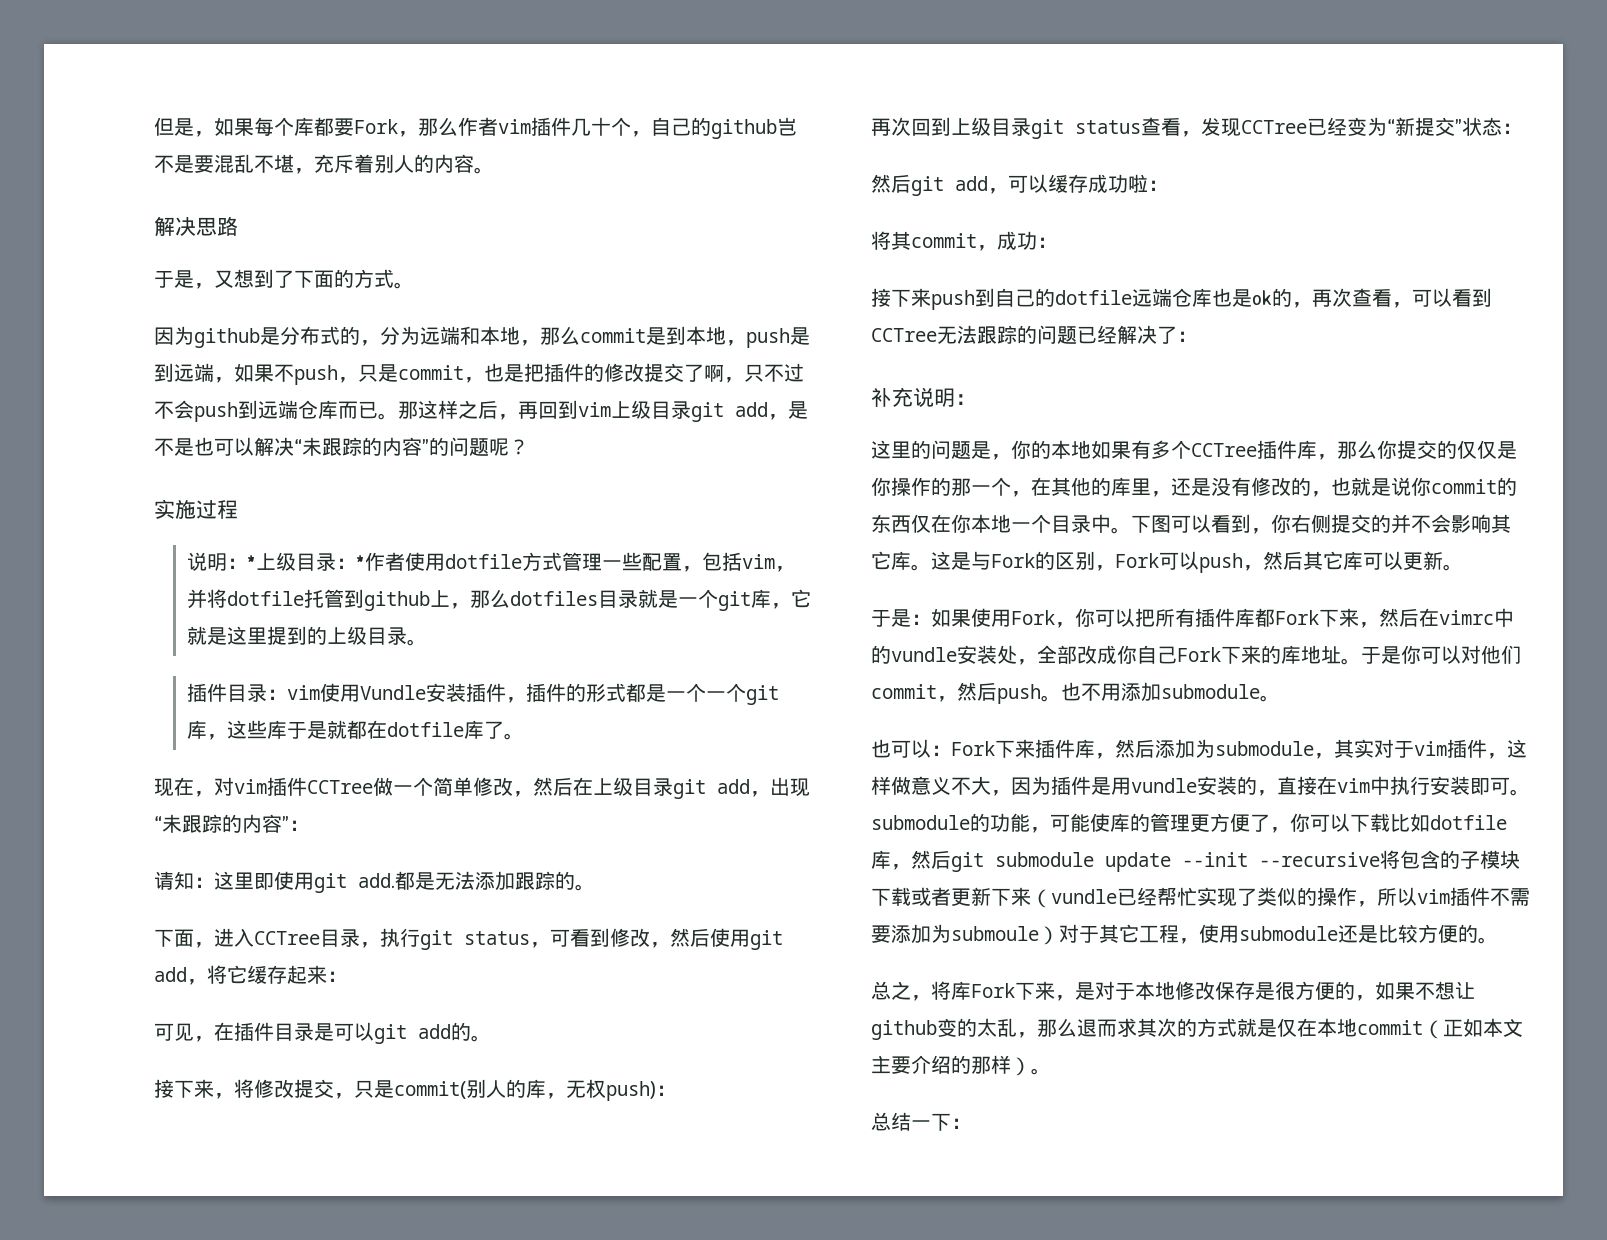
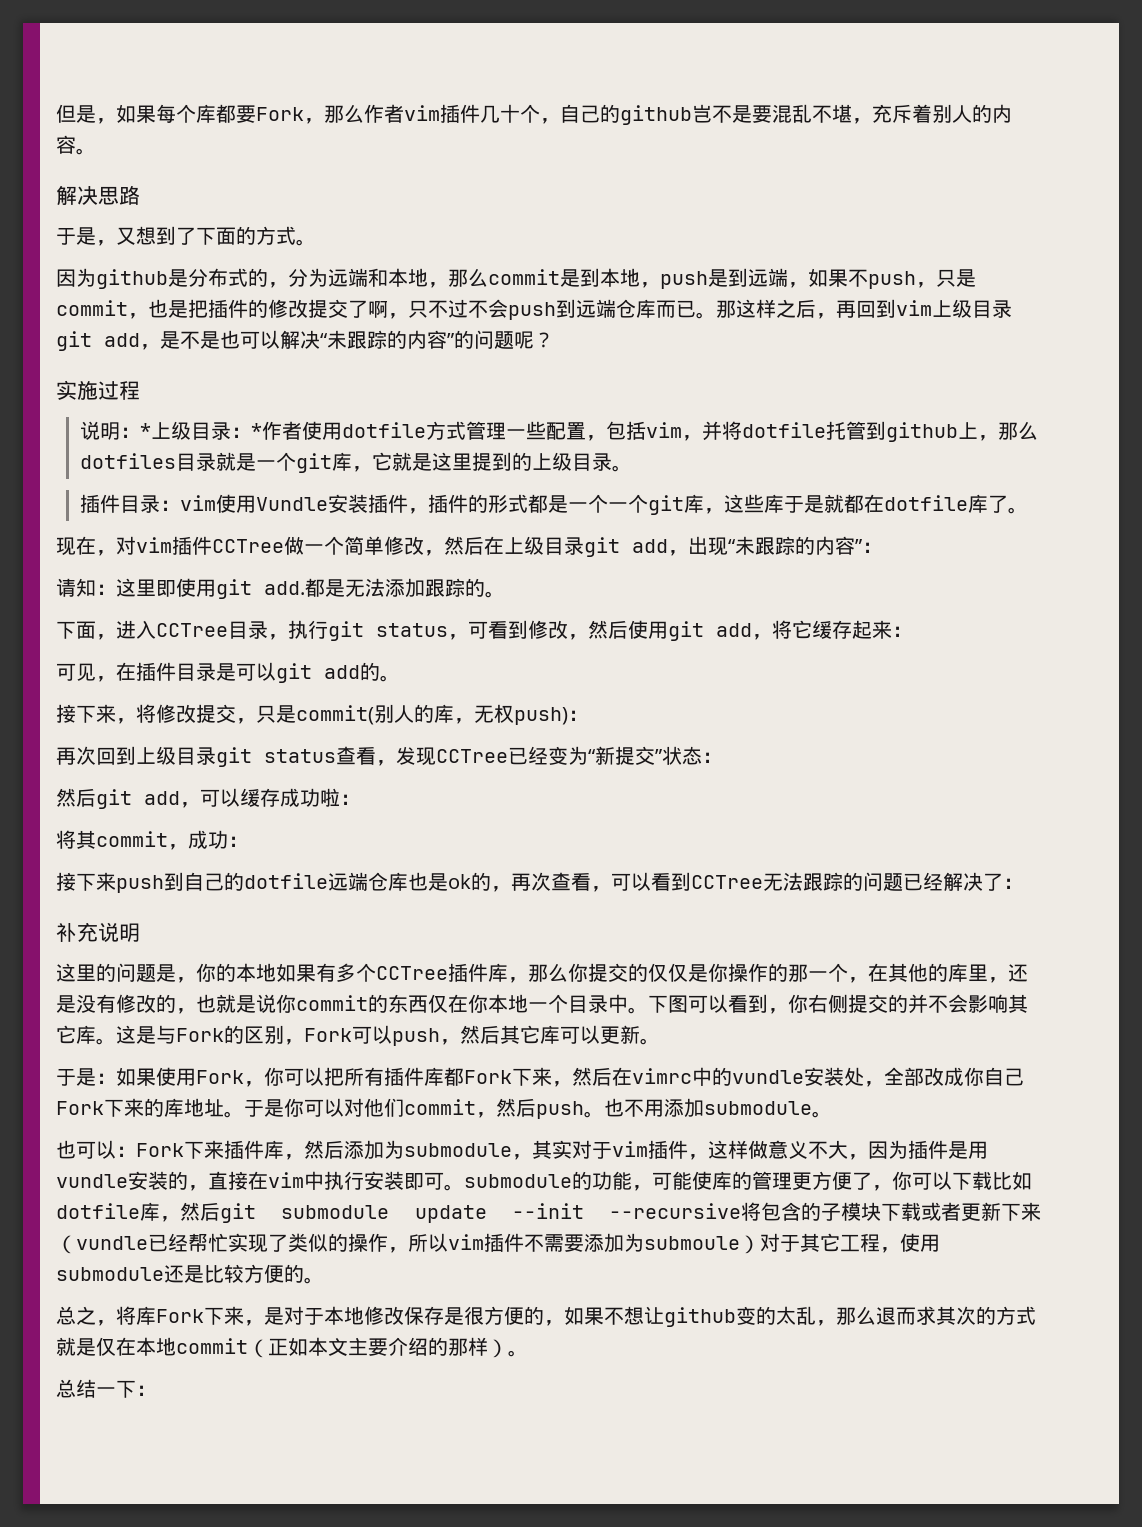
- 补充说明：
+ 补充说明

